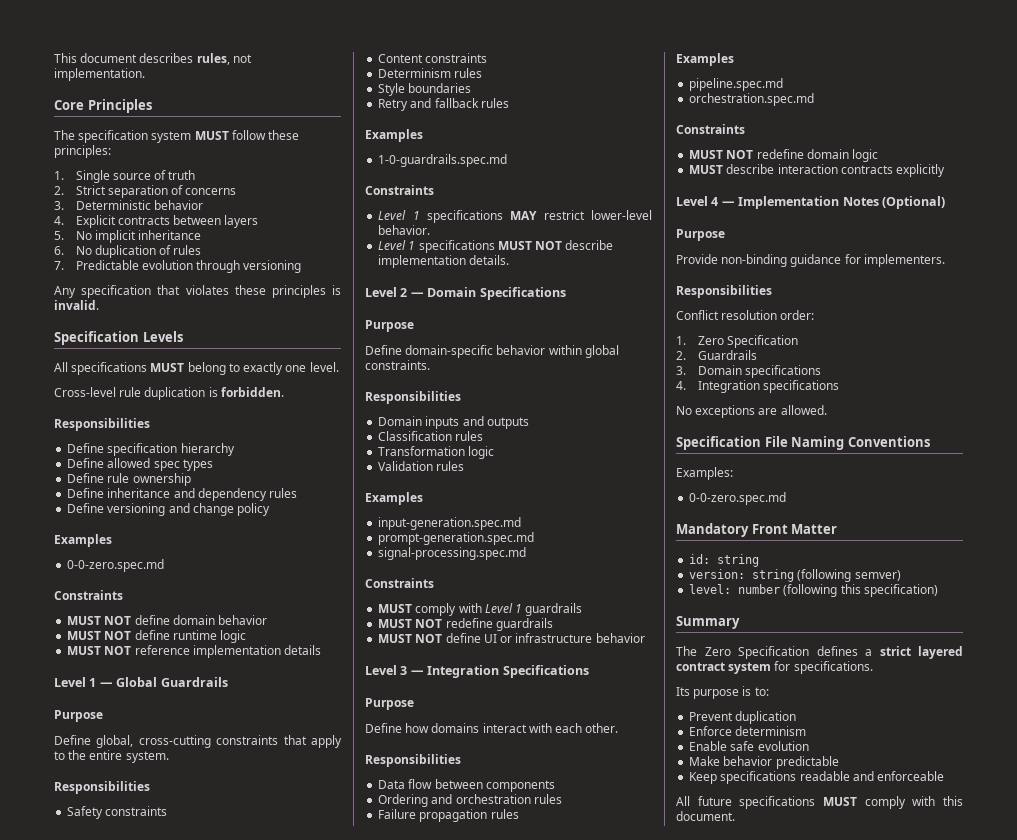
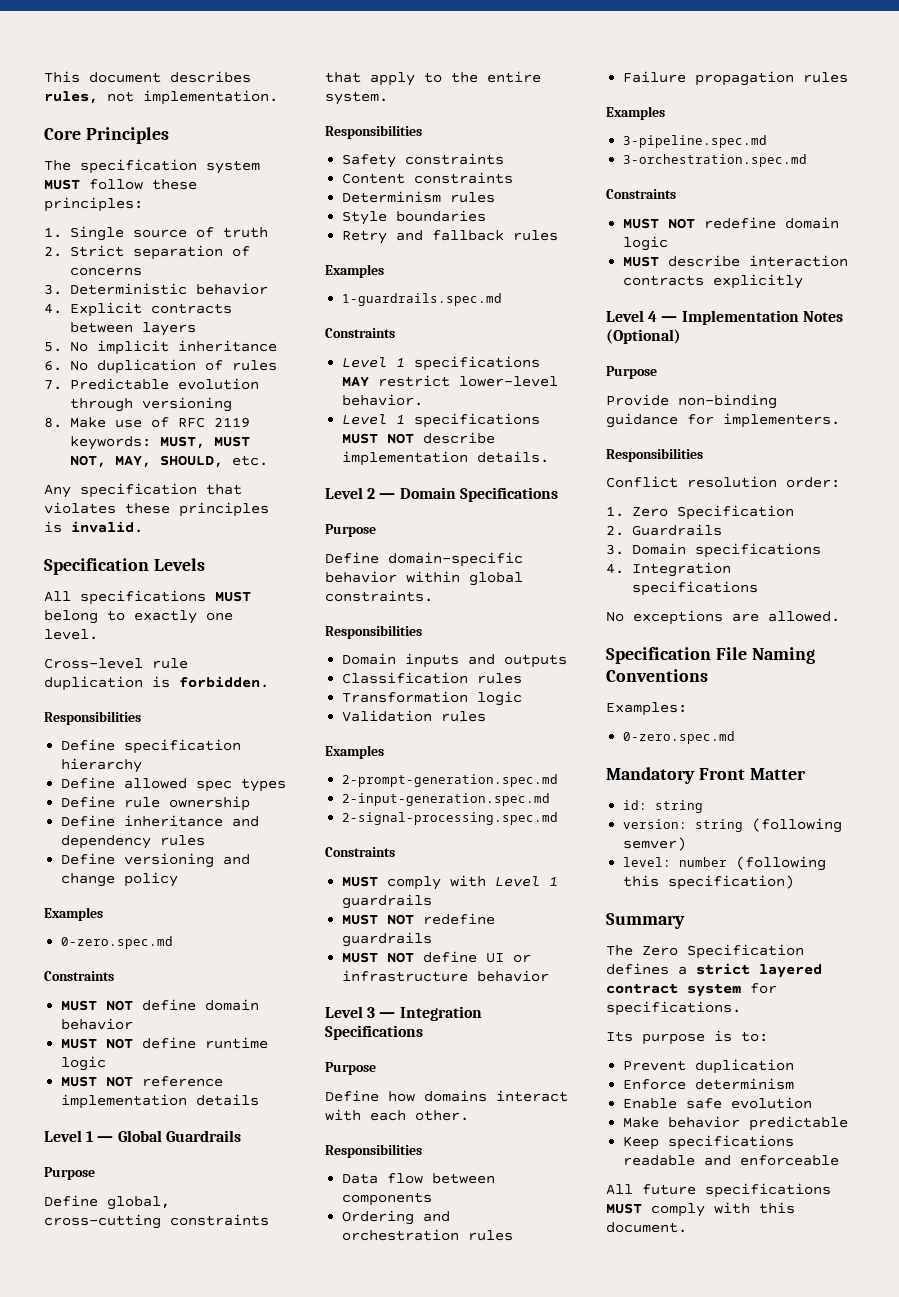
+ 8. Make use of RFC 2119 keywords: MUST, MUST NOT, MAY, SHOULD, etc.
  Define versioning and change policy
  Examples
- 0-0-zero.spec.md
+ 0-zero.spec.md
- 1-0-guardrails.spec.md
+ 1-guardrails.spec.md
- input-generation.spec.md
- prompt-generation.spec.md
- signal-processing.spec.md
+ 2-prompt-generation.spec.md
+ 2-input-generation.spec.md
+ 2-signal-processing.spec.md
- pipeline.spec.md
- orchestration.spec.md
+ 3-pipeline.spec.md
+ 3-orchestration.spec.md
  Examples:
- 0-0-zero.spec.md
+ 0-zero.spec.md

